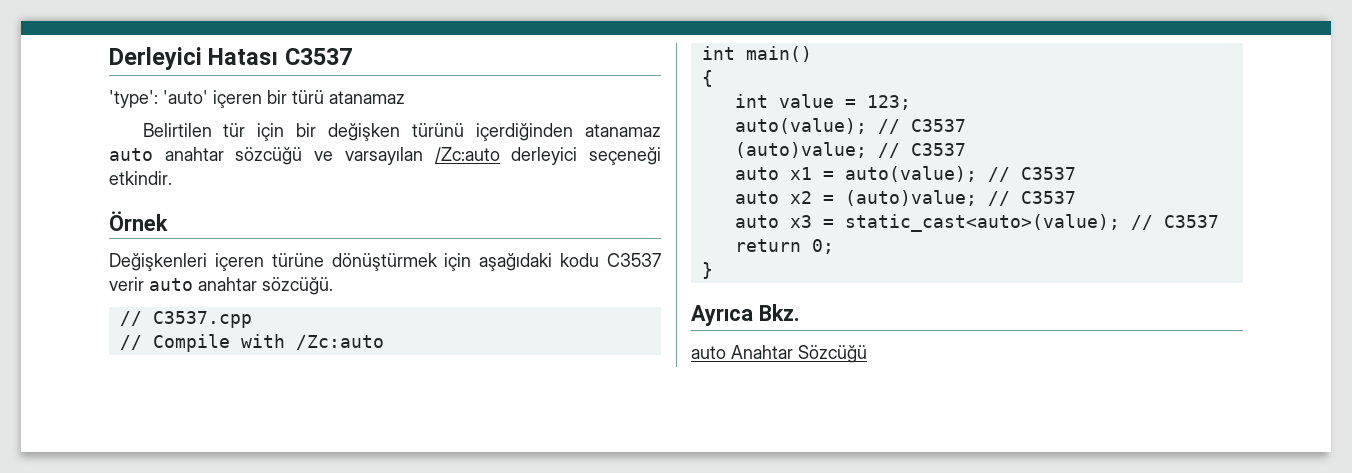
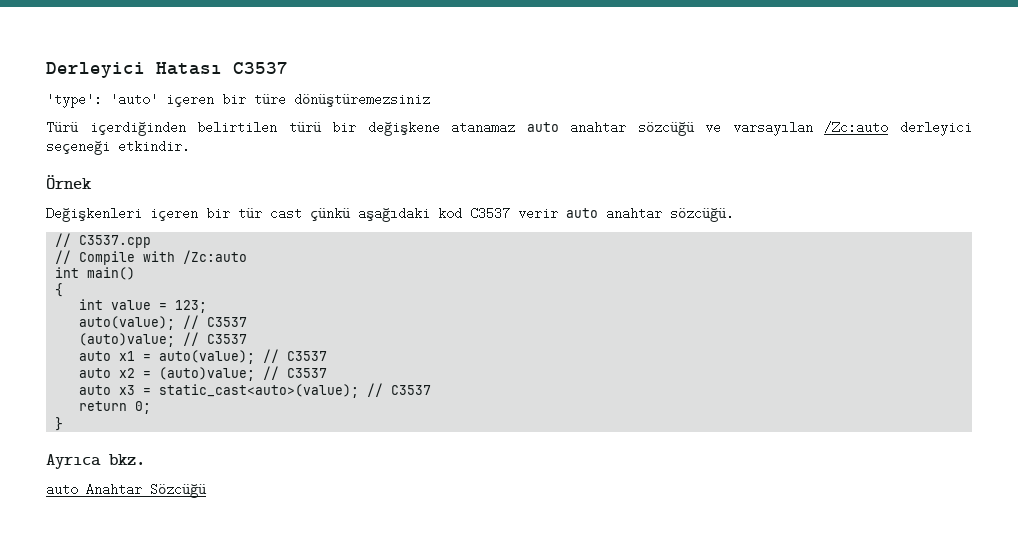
- 'type': 'auto' içeren bir türü atanamaz
- Belirtilen tür için bir değişken türünü içerdiğinden atanamaz auto anahtar sözcüğü ve varsayılan /Zc:auto derleyici seçeneği etkindir.
+ 'type': 'auto' içeren bir türe dönüştüremezsiniz
+ Türü içerdiğinden belirtilen türü bir değişkene atanamaz auto anahtar sözcüğü ve varsayılan /Zc:auto derleyici seçeneği etkindir.
- Değişkenleri içeren türüne dönüştürmek için aşağıdaki kodu C3537 verir auto anahtar sözcüğü.
+ Değişkenleri içeren bir tür cast çünkü aşağıdaki kod C3537 verir auto anahtar sözcüğü.
- Ayrıca Bkz.
+ Ayrıca bkz.

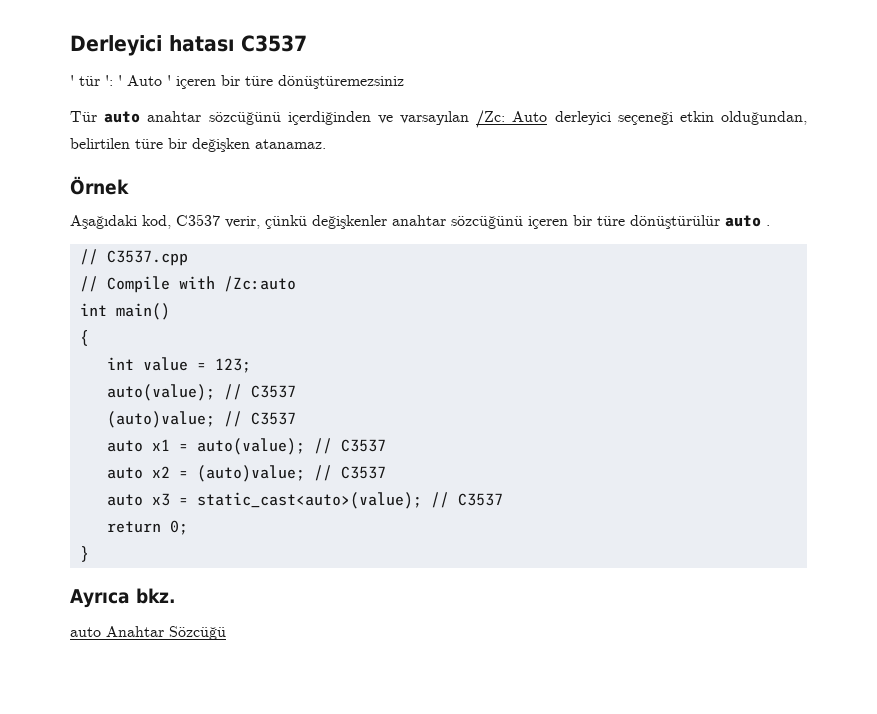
- Derleyici Hatası C3537
- 'type': 'auto' içeren bir türe dönüştüremezsiniz
- Türü içerdiğinden belirtilen türü bir değişkene atanamaz auto anahtar sözcüğü ve varsayılan /Zc:auto derleyici seçeneği etkindir.
+ Derleyici hatası C3537
+ ' tür ': ' Auto ' içeren bir türe dönüştüremezsiniz
+ Tür auto anahtar sözcüğünü içerdiğinden ve varsayılan /Zc: Auto derleyici seçeneği etkin olduğundan, belirtilen türe bir değişken atanamaz.
  Örnek
- Değişkenleri içeren bir tür cast çünkü aşağıdaki kod C3537 verir auto anahtar sözcüğü.
+ Aşağıdaki kod, C3537 verir, çünkü değişkenler anahtar sözcüğünü içeren bir türe dönüştürülür auto .

